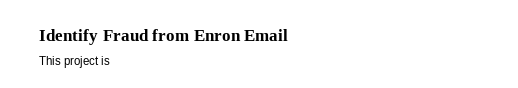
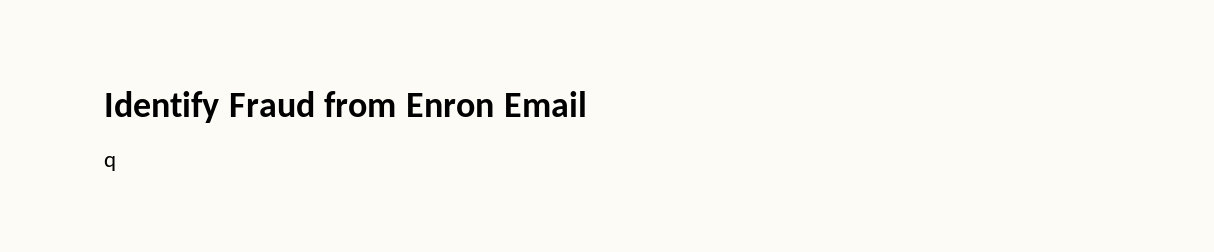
- This project is
+ q

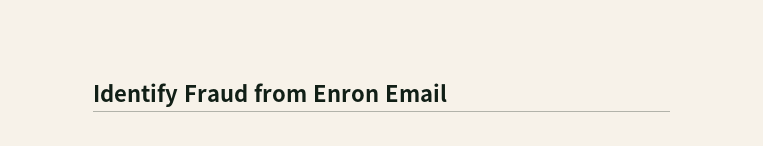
- q

